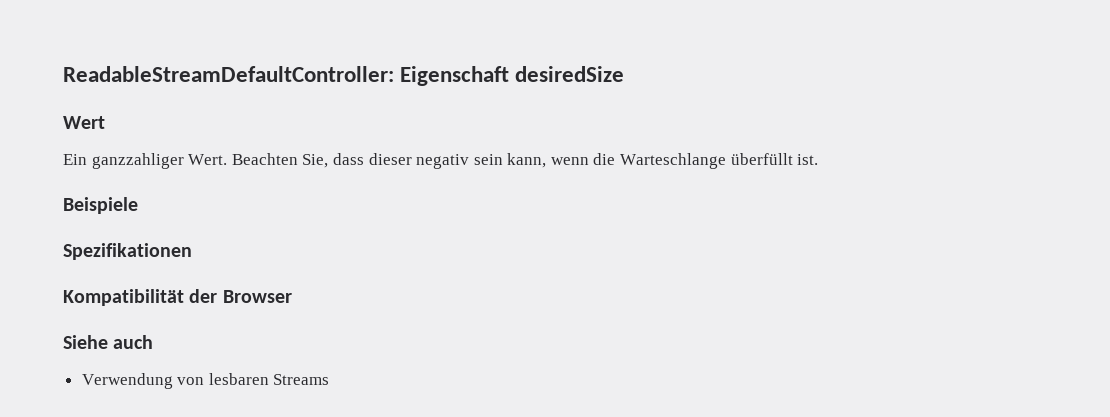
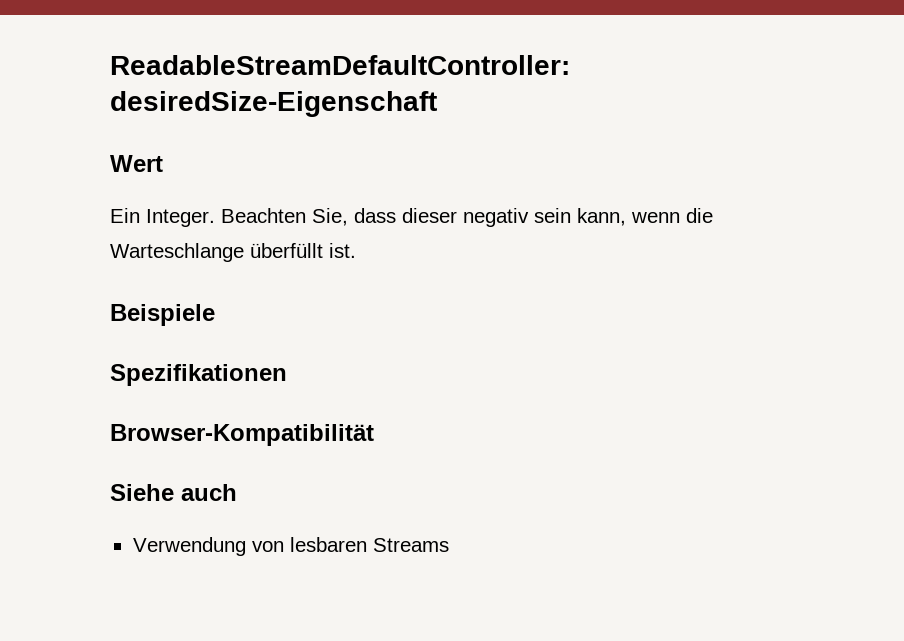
- ReadableStreamDefaultController: Eigenschaft desiredSize
+ ReadableStreamDefaultController: desiredSize-Eigenschaft
- Ein ganzzahliger Wert.
+ Ein Integer.
- Kompatibilität der Browser
+ Browser-Kompatibilität

